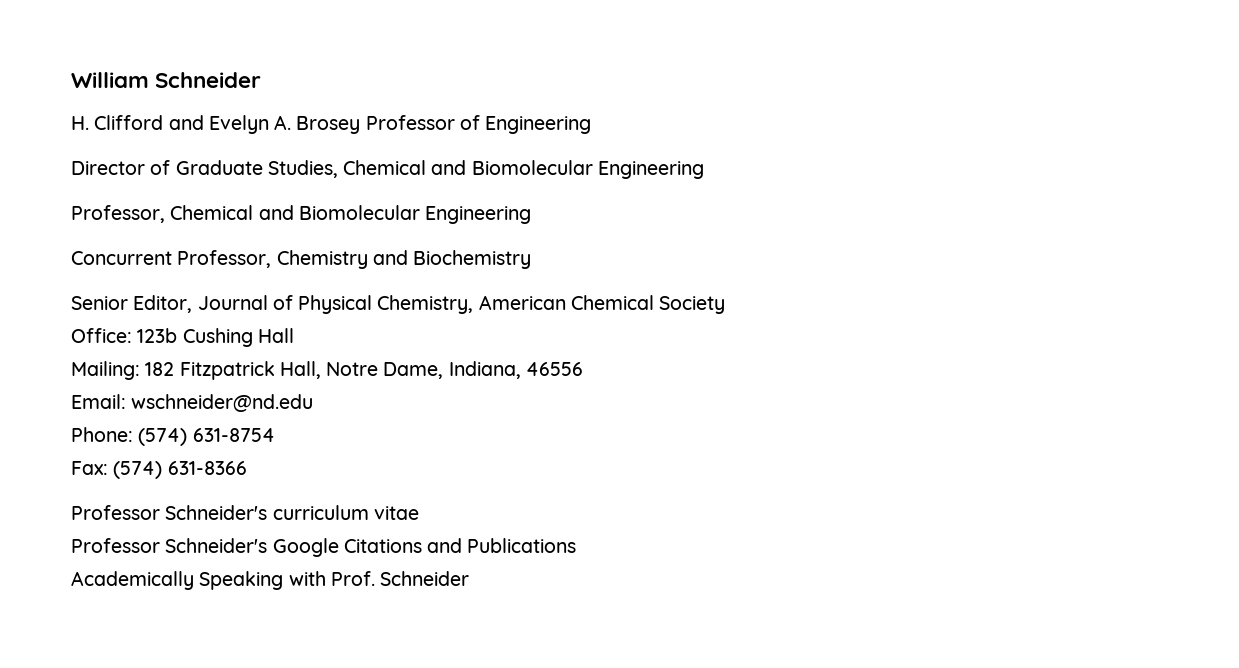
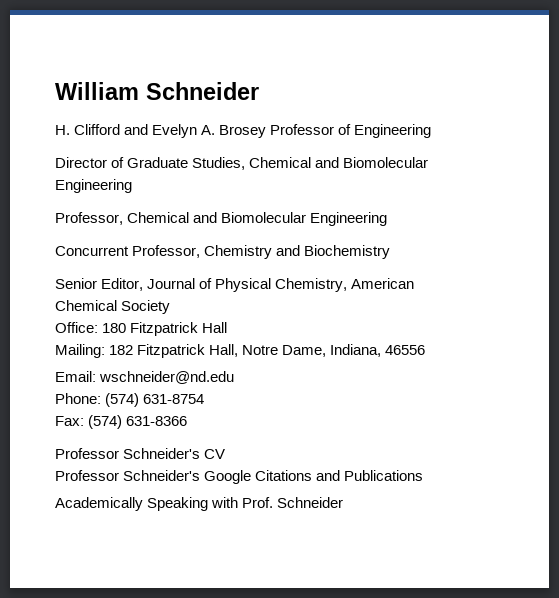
- Office: 123b Cushing Hall
+ Office: 180 Fitzpatrick Hall
- Professor Schneider's curriculum vitae
+ Professor Schneider's CV

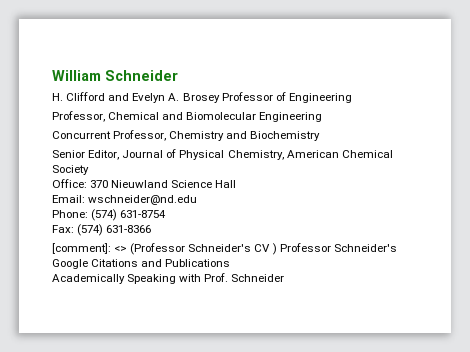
- Director of Graduate Studies, Chemical and Biomolecular Engineering
- Office: 180 Fitzpatrick Hall
- Mailing: 182 Fitzpatrick Hall, Notre Dame, Indiana, 46556
+ Office: 370 Nieuwland Science Hall
- Professor Schneider's CV
- Professor Schneider's Google Citations and Publications
+ [comment]: <> (Professor Schneider's CV ) Professor Schneider's Google Citations and Publications

